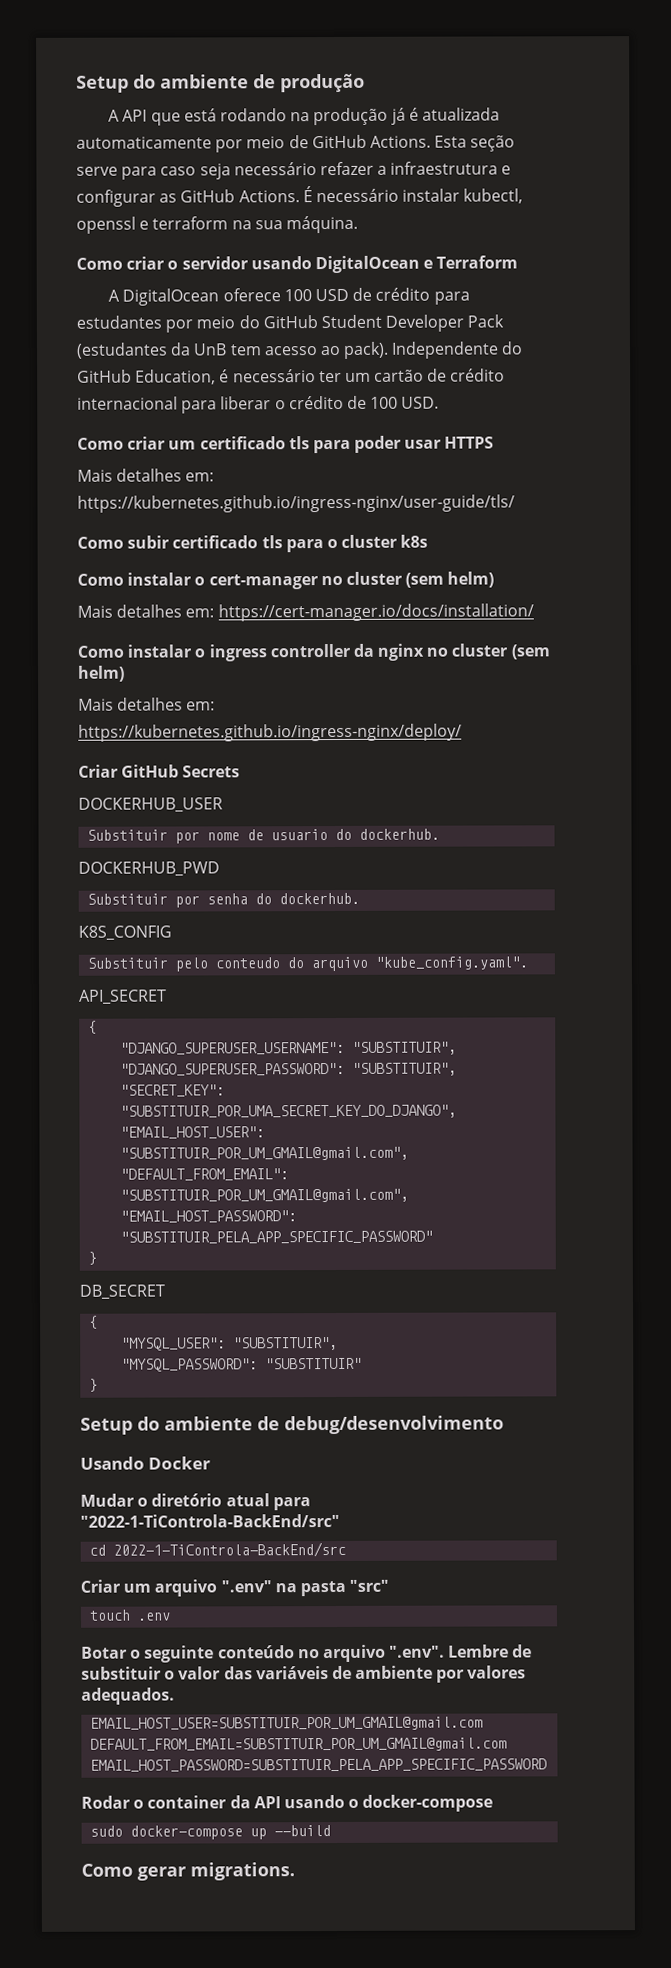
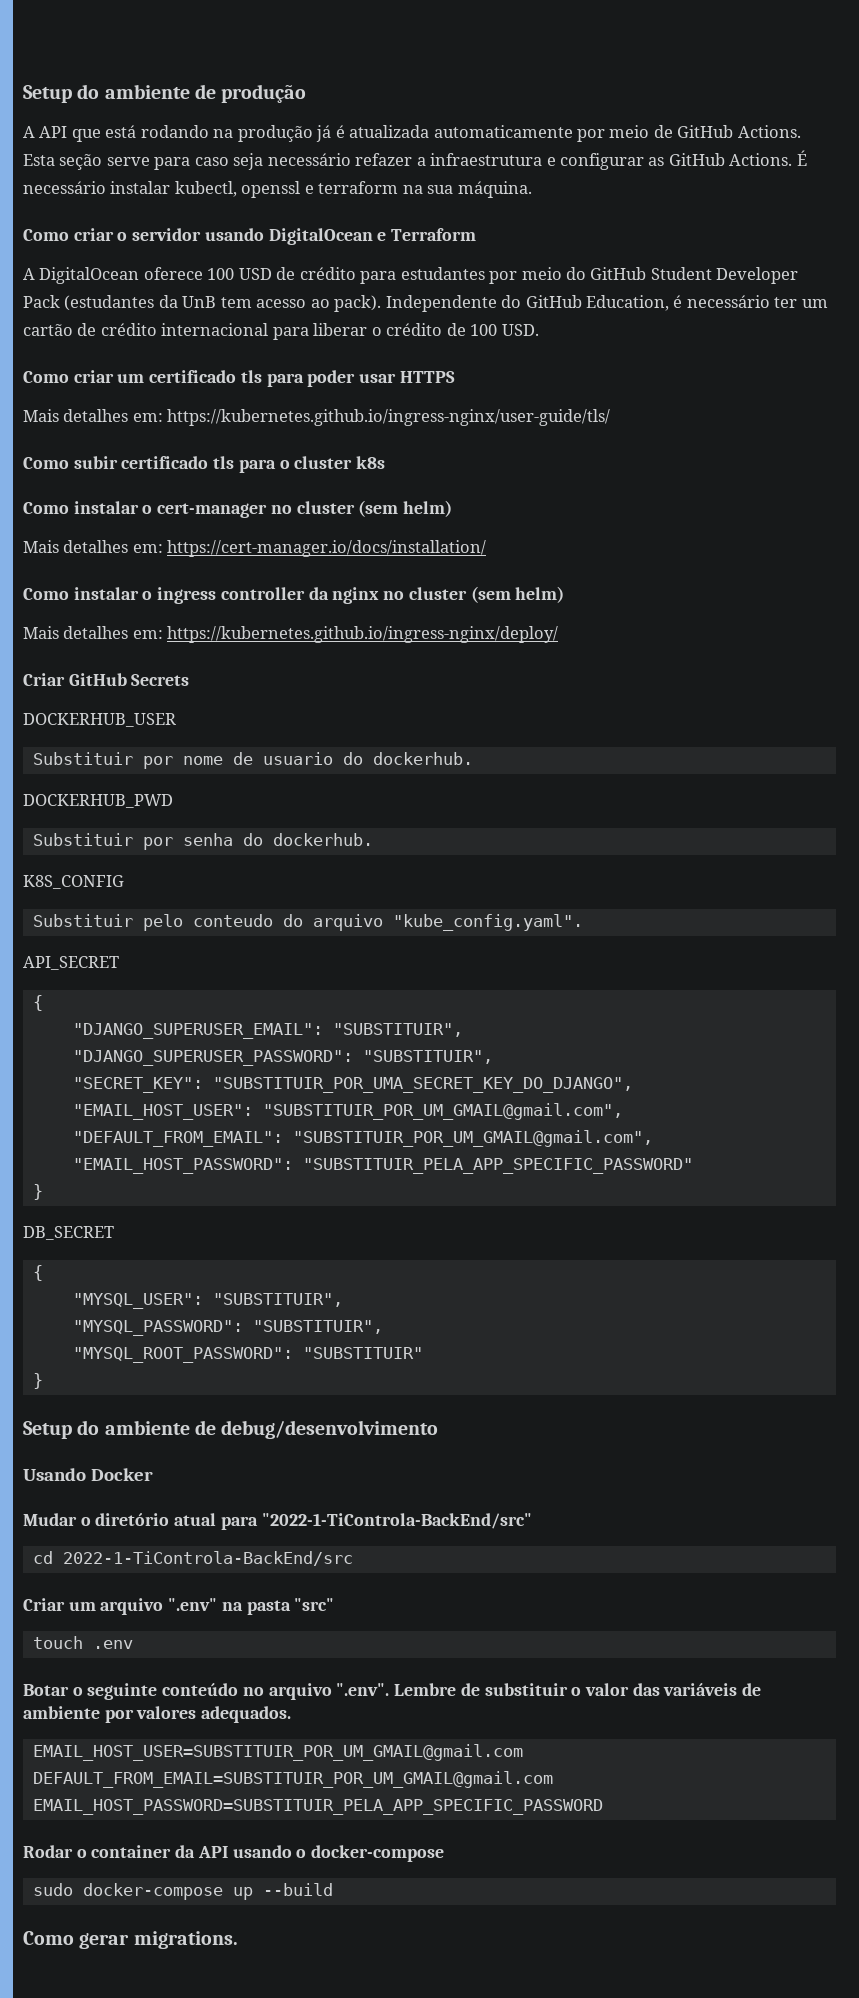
- "DJANGO_SUPERUSER_USERNAME": "SUBSTITUIR",
+ "DJANGO_SUPERUSER_EMAIL": "SUBSTITUIR",
- "MYSQL_PASSWORD": "SUBSTITUIR"
+ "MYSQL_PASSWORD": "SUBSTITUIR",
+ "MYSQL_ROOT_PASSWORD": "SUBSTITUIR"

